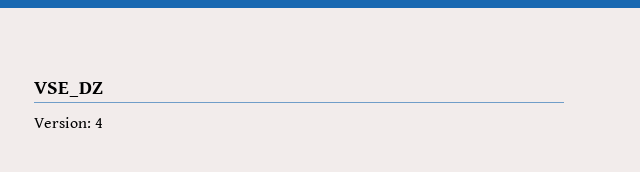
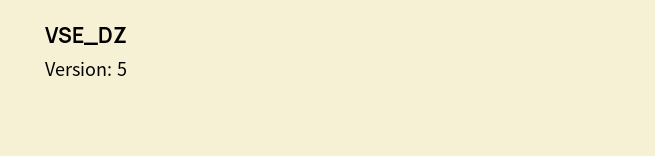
- Version: 4
+ Version: 5

